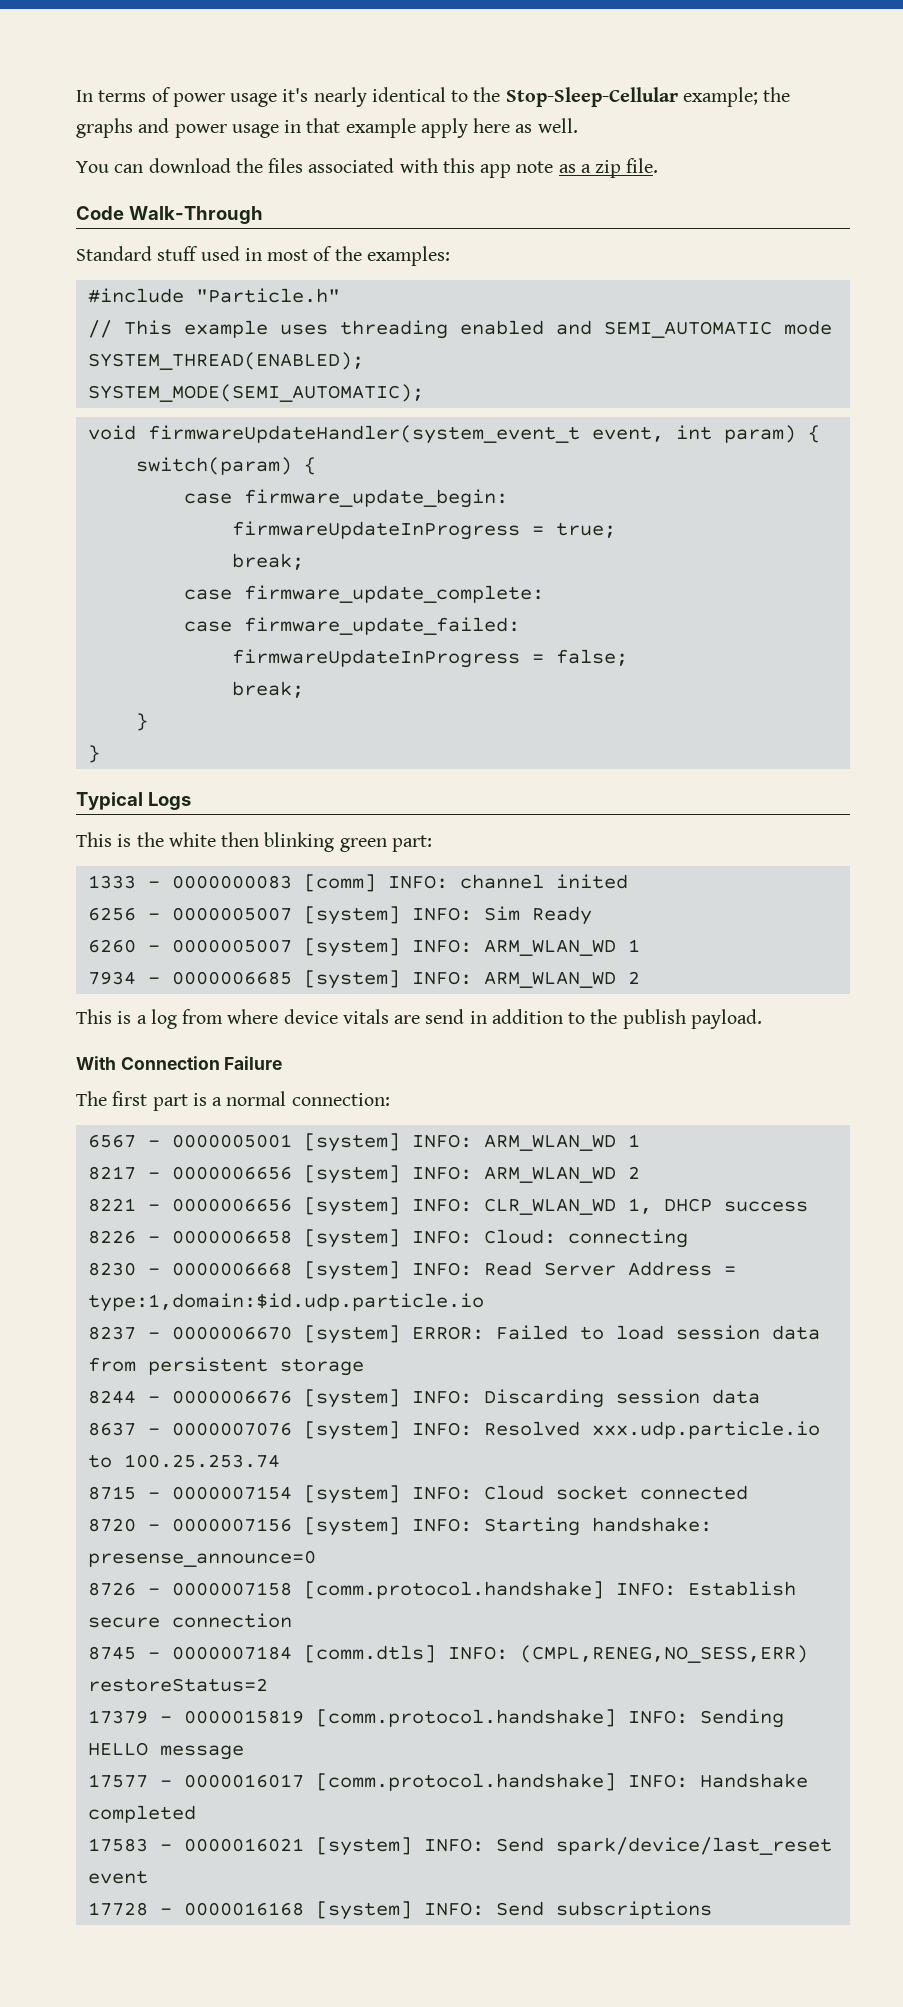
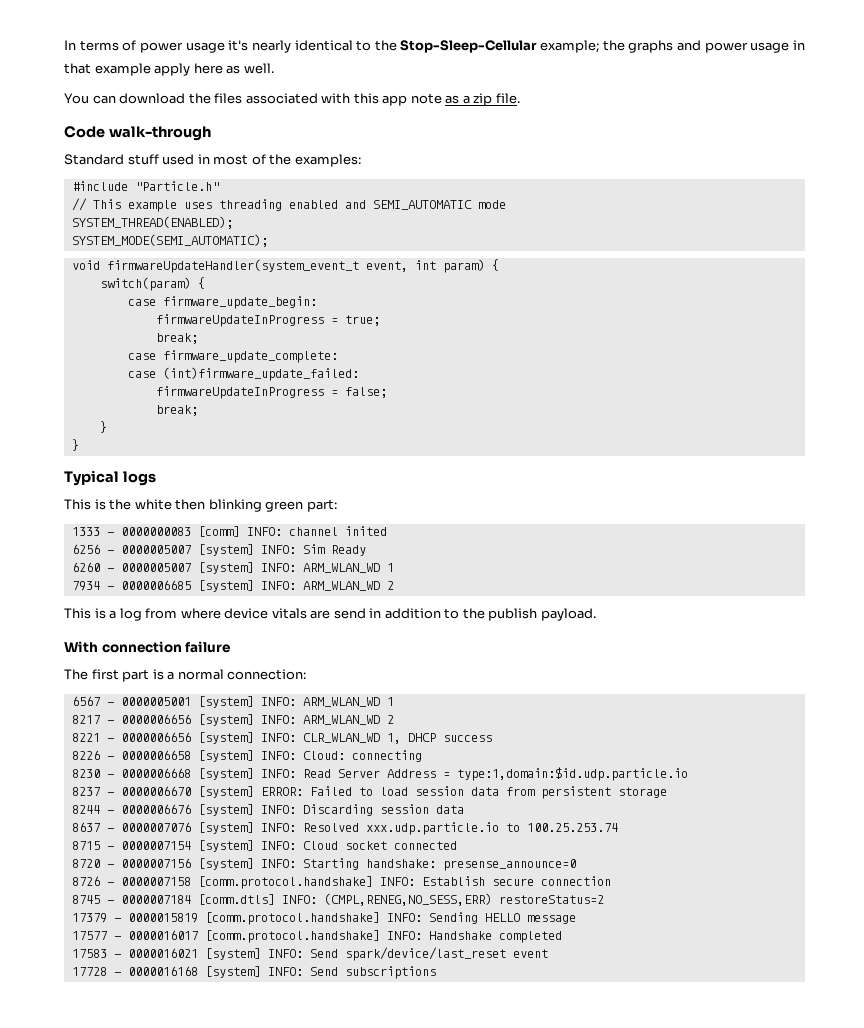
- Code Walk-Through
+ Code walk-through
- case firmware_update_failed:
+ case (int)firmware_update_failed:
- Typical Logs
+ Typical logs
- With Connection Failure
+ With connection failure

